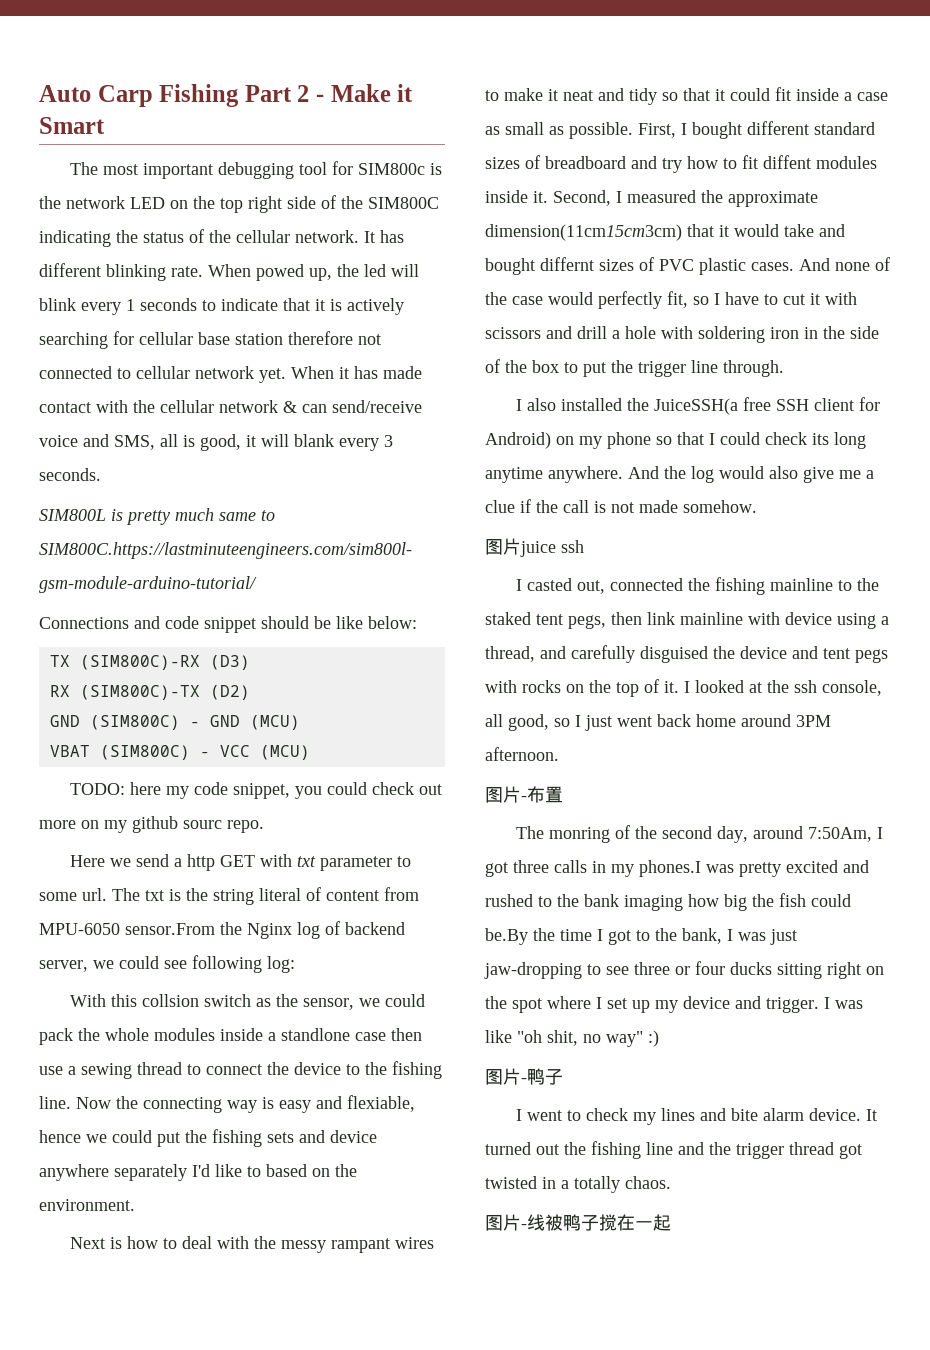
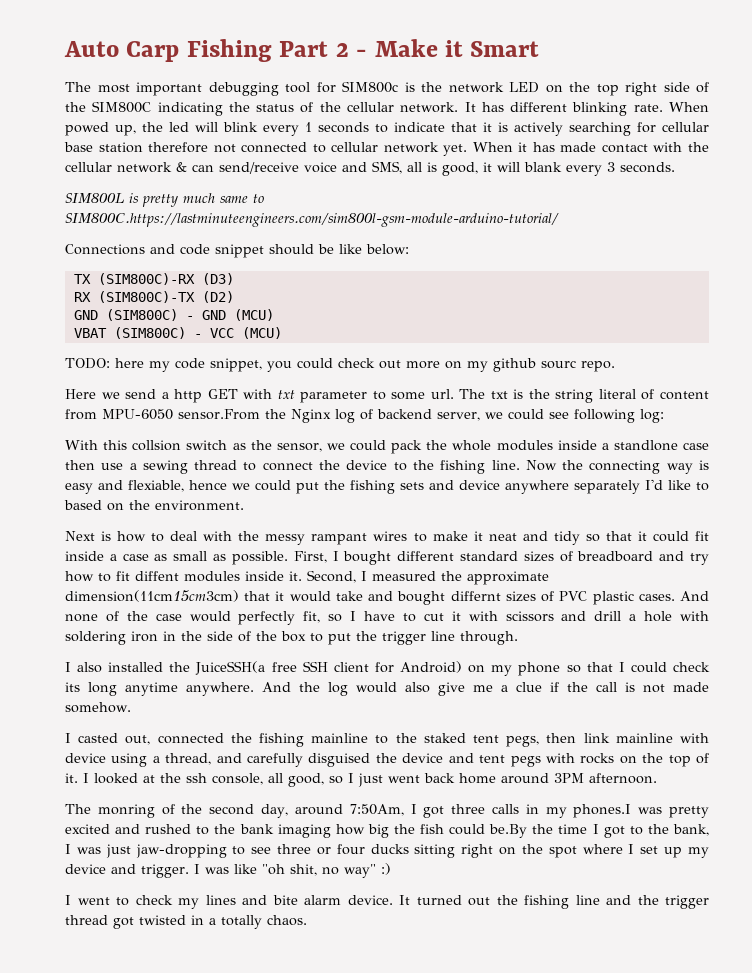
- 图片juice ssh
- 图片-布置
- 图片-鸭子
- 图片-线被鸭子搅在一起

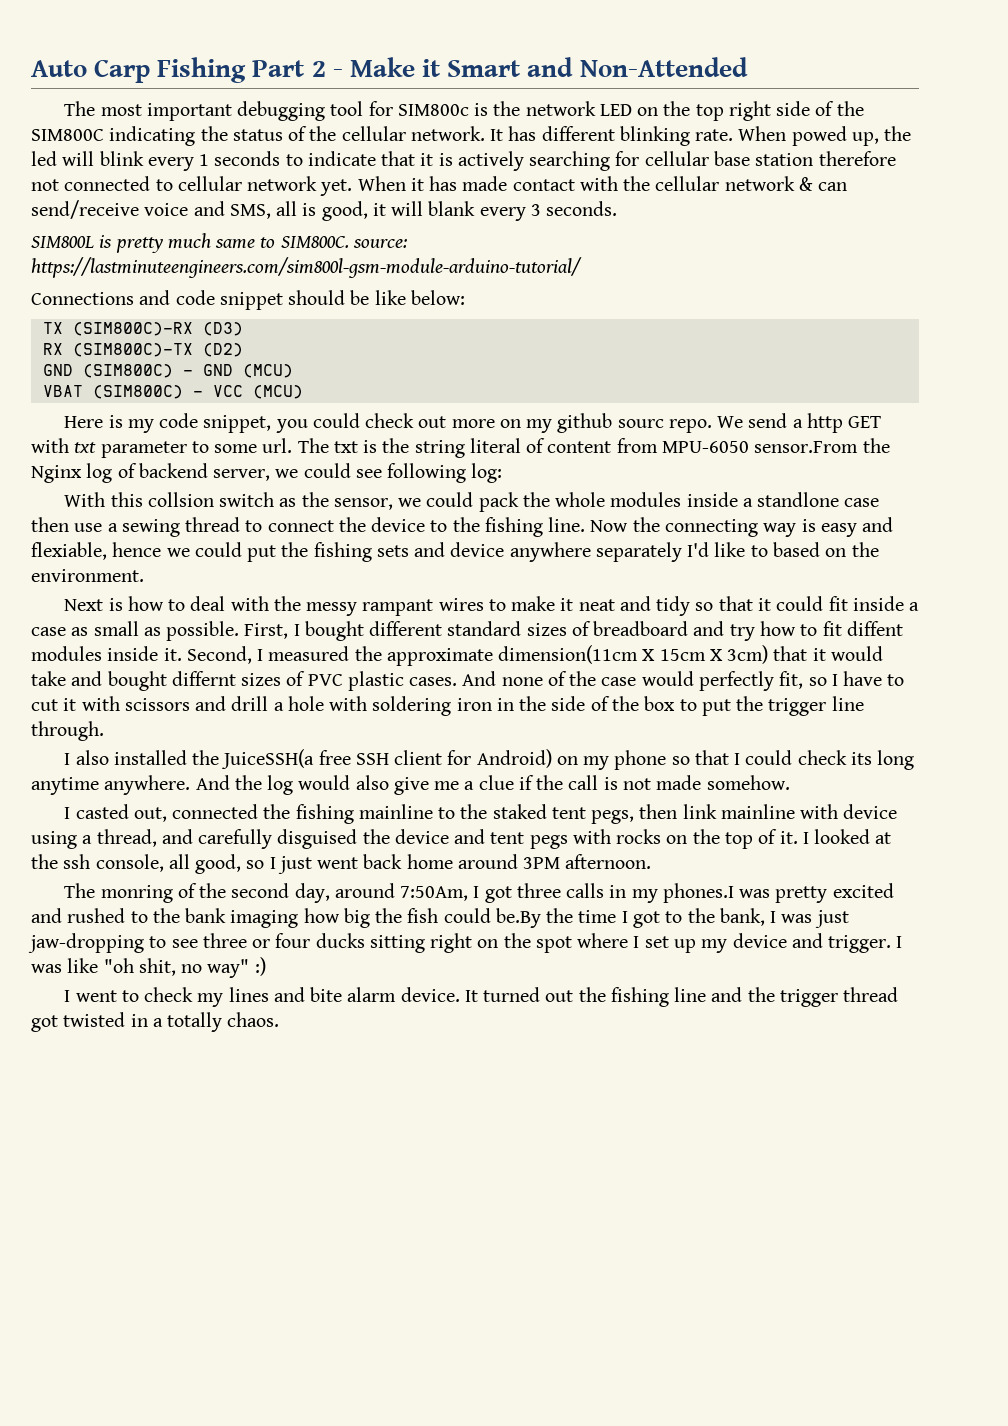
- Auto Carp Fishing Part 2 - Make it Smart
+ Auto Carp Fishing Part 2 - Make it Smart and Non-Attended
- SIM800L is pretty much same to SIM800C.https://lastminuteengineers.com/sim800l-gsm-module-arduino-tutorial/
+ SIM800L is pretty much same to SIM800C. source: https://lastminuteengineers.com/sim800l-gsm-module-arduino-tutorial/
- TODO: here my code snippet, you could check out more on my github sourc repo.
- Here we send a http GET with txt parameter to some url.
+ Here is my code snippet, you could check out more on my github sourc repo. We send a http GET with txt parameter to some url.
- Second, I measured the approximate dimension(11cm15cm3cm) that it would take and bought differnt sizes of PVC plastic cases.
+ Second, I measured the approximate dimension(11cm X 15cm X 3cm) that it would take and bought differnt sizes of PVC plastic cases.

